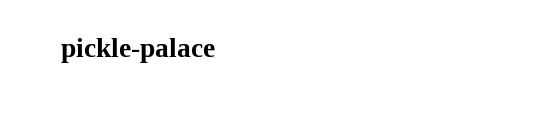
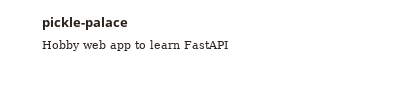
+ Hobby web app to learn FastAPI

